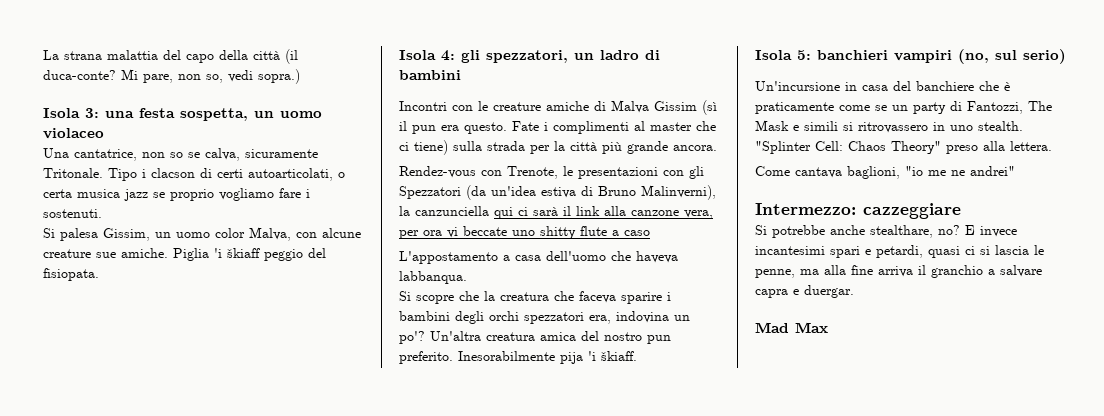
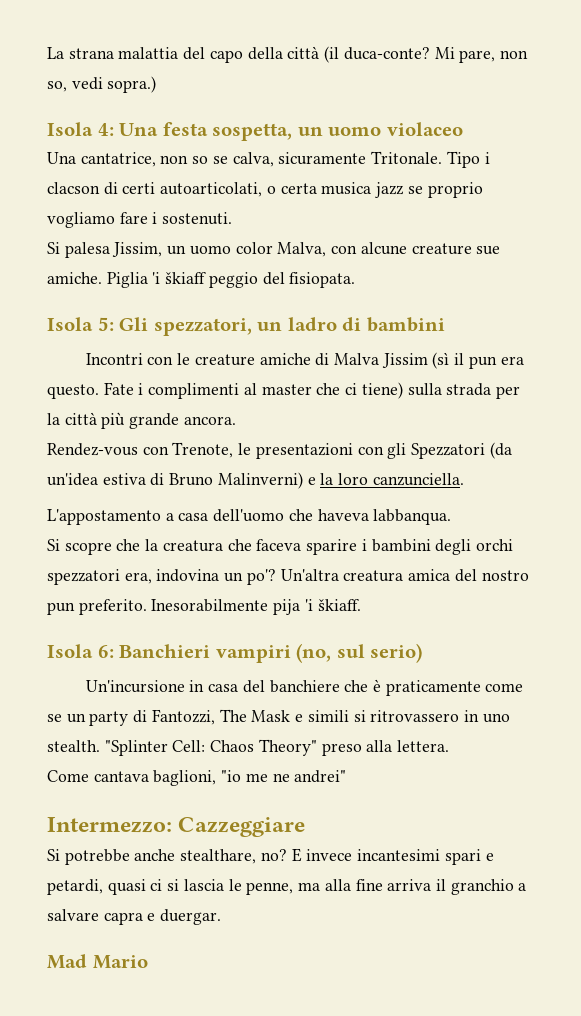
- Isola 3: una festa sospetta, un uomo violaceo
+ Isola 4: Una festa sospetta, un uomo violaceo
- Si palesa Gissim, un uomo color Malva, con alcune creature sue amiche.
+ Si palesa Jissim, un uomo color Malva, con alcune creature sue amiche.
- Isola 4: gli spezzatori, un ladro di bambini
+ Isola 5: Gli spezzatori, un ladro di bambini
- Incontri con le creature amiche di Malva Gissim (sì il pun era questo.
+ Incontri con le creature amiche di Malva Jissim (sì il pun era questo.
- Rendez-vous con Trenote, le presentazioni con gli Spezzatori (da un'idea estiva di Bruno Malinverni), la canzunciella qui ci sarà il link alla canzone vera, per ora vi beccate uno shitty flute a caso
+ Rendez-vous con Trenote, le presentazioni con gli Spezzatori (da un'idea estiva di Bruno Malinverni) e la loro canzunciella.
- Isola 5: banchieri vampiri (no, sul serio)
+ Isola 6: Banchieri vampiri (no, sul serio)
- Intermezzo: cazzeggiare
+ Intermezzo: Cazzeggiare
- Mad Max
+ Mad Mario

